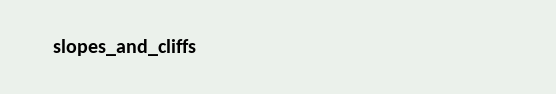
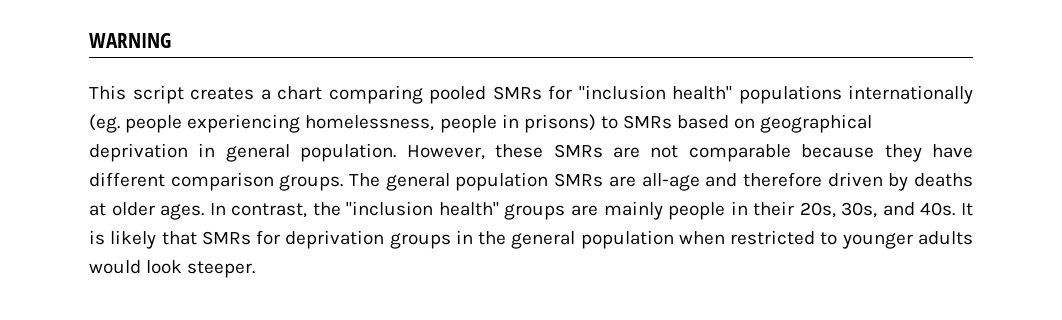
- slopes_and_cliffs
+ WARNING
+ This script creates a chart comparing pooled SMRs for "inclusion health" populations internationally (eg. people experiencing homelessness, people in prisons) to SMRs based on geographical deprivation in general population. However, these SMRs are not comparable because they have different comparison groups. The general population SMRs are all-age and therefore driven by deaths at older ages. In contrast, the "inclusion health" groups are mainly people in their 20s, 30s, and 40s. It is likely that SMRs for deprivation groups in the general population when restricted to younger adults would look steeper.

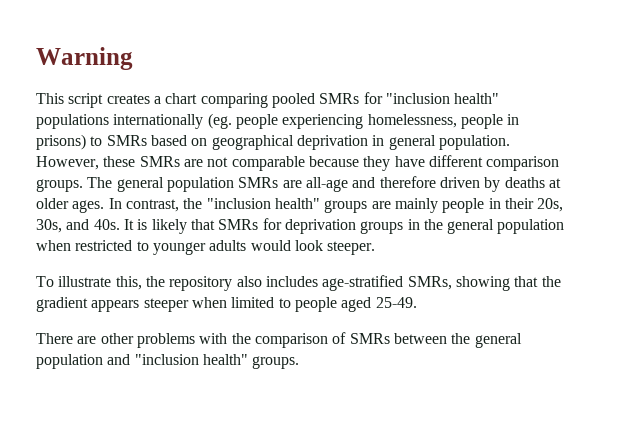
- WARNING
+ Warning
+ To illustrate this, the repository also includes age-stratified SMRs, showing that the gradient appears steeper when limited to people aged 25-49.
+ There are other problems with the comparison of SMRs between the general population and "inclusion health" groups.

